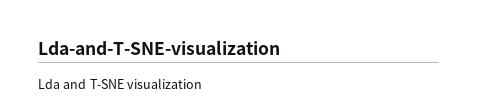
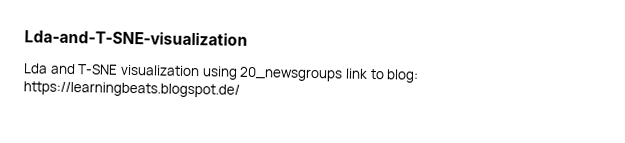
- Lda and T-SNE visualization
+ Lda and T-SNE visualization using 20_newsgroups link to blog: https://learningbeats.blogspot.de/

